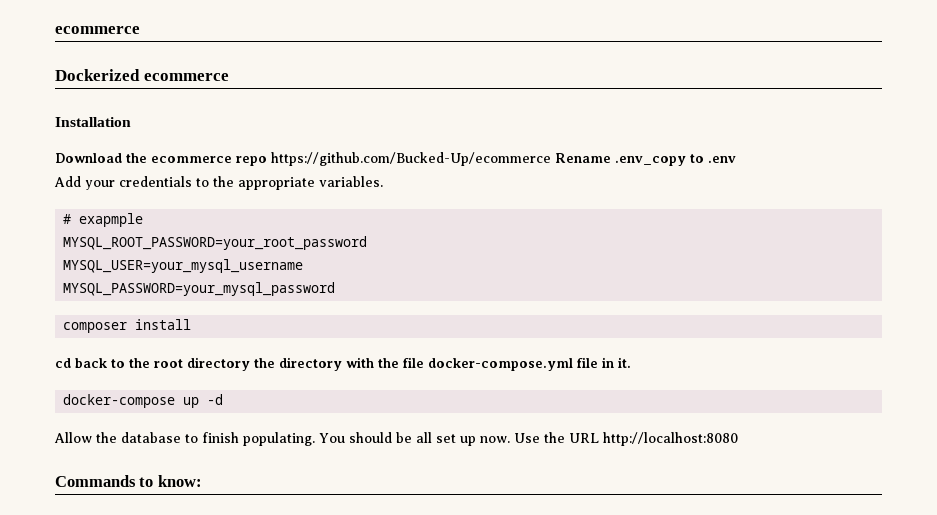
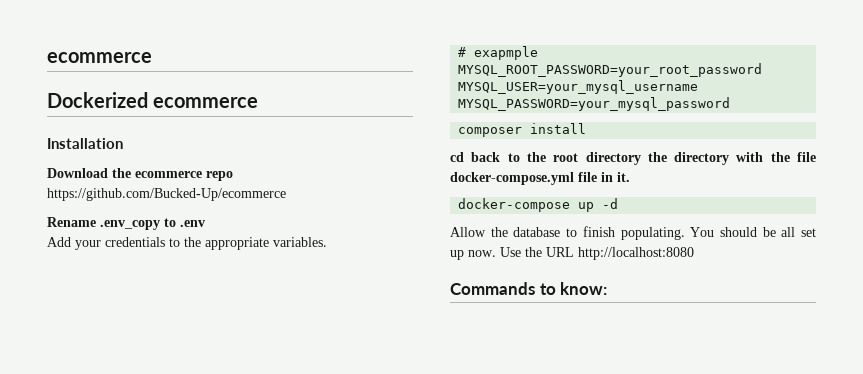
- Download the ecommerce repo https://github.com/Bucked-Up/ecommerce Rename .env_copy to .env
+ Download the ecommerce repo https://github.com/Bucked-Up/ecommerce
+ Rename .env_copy to .env

